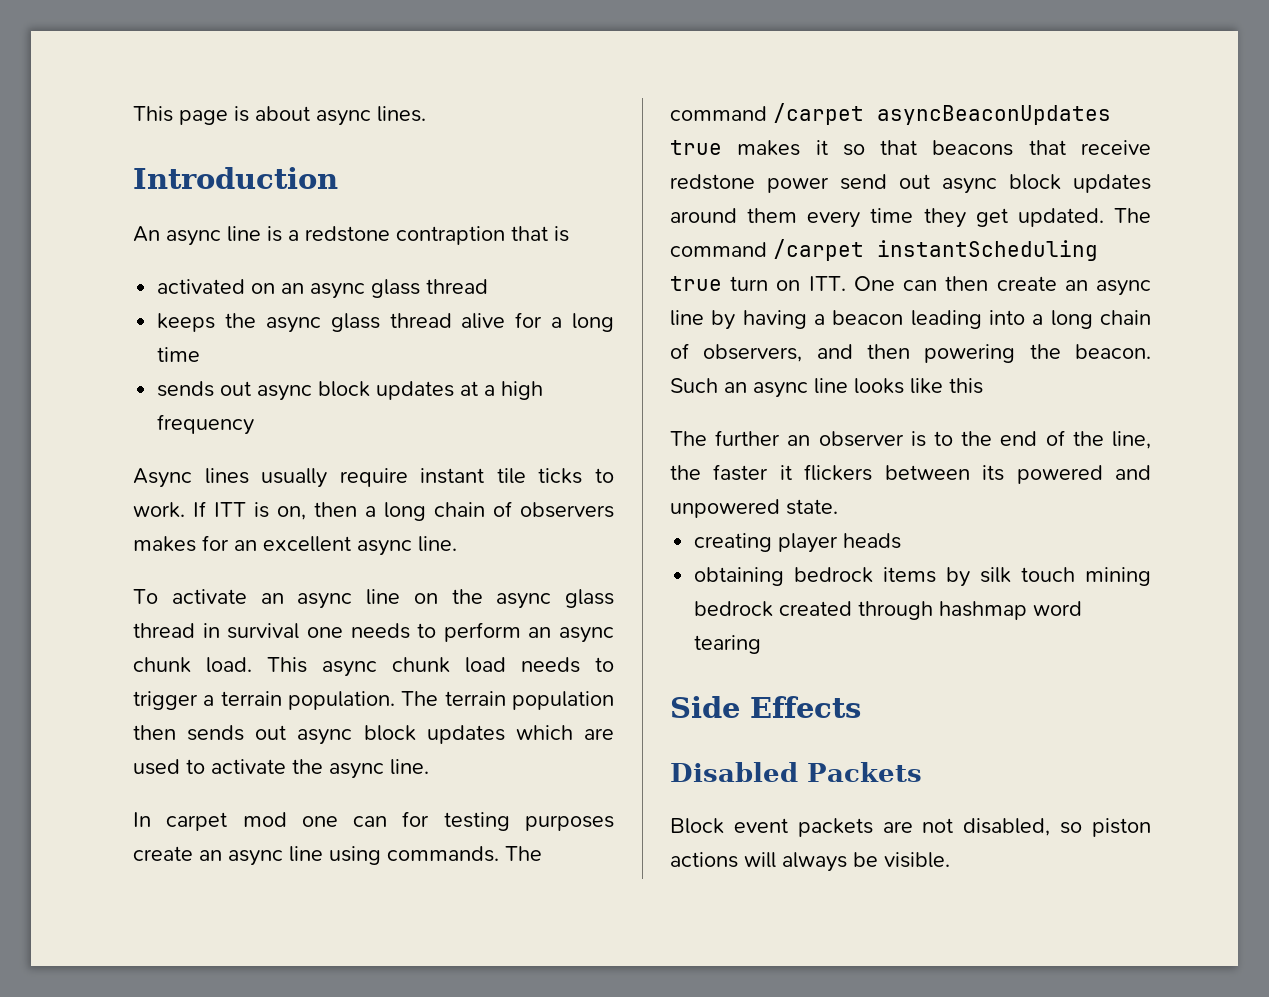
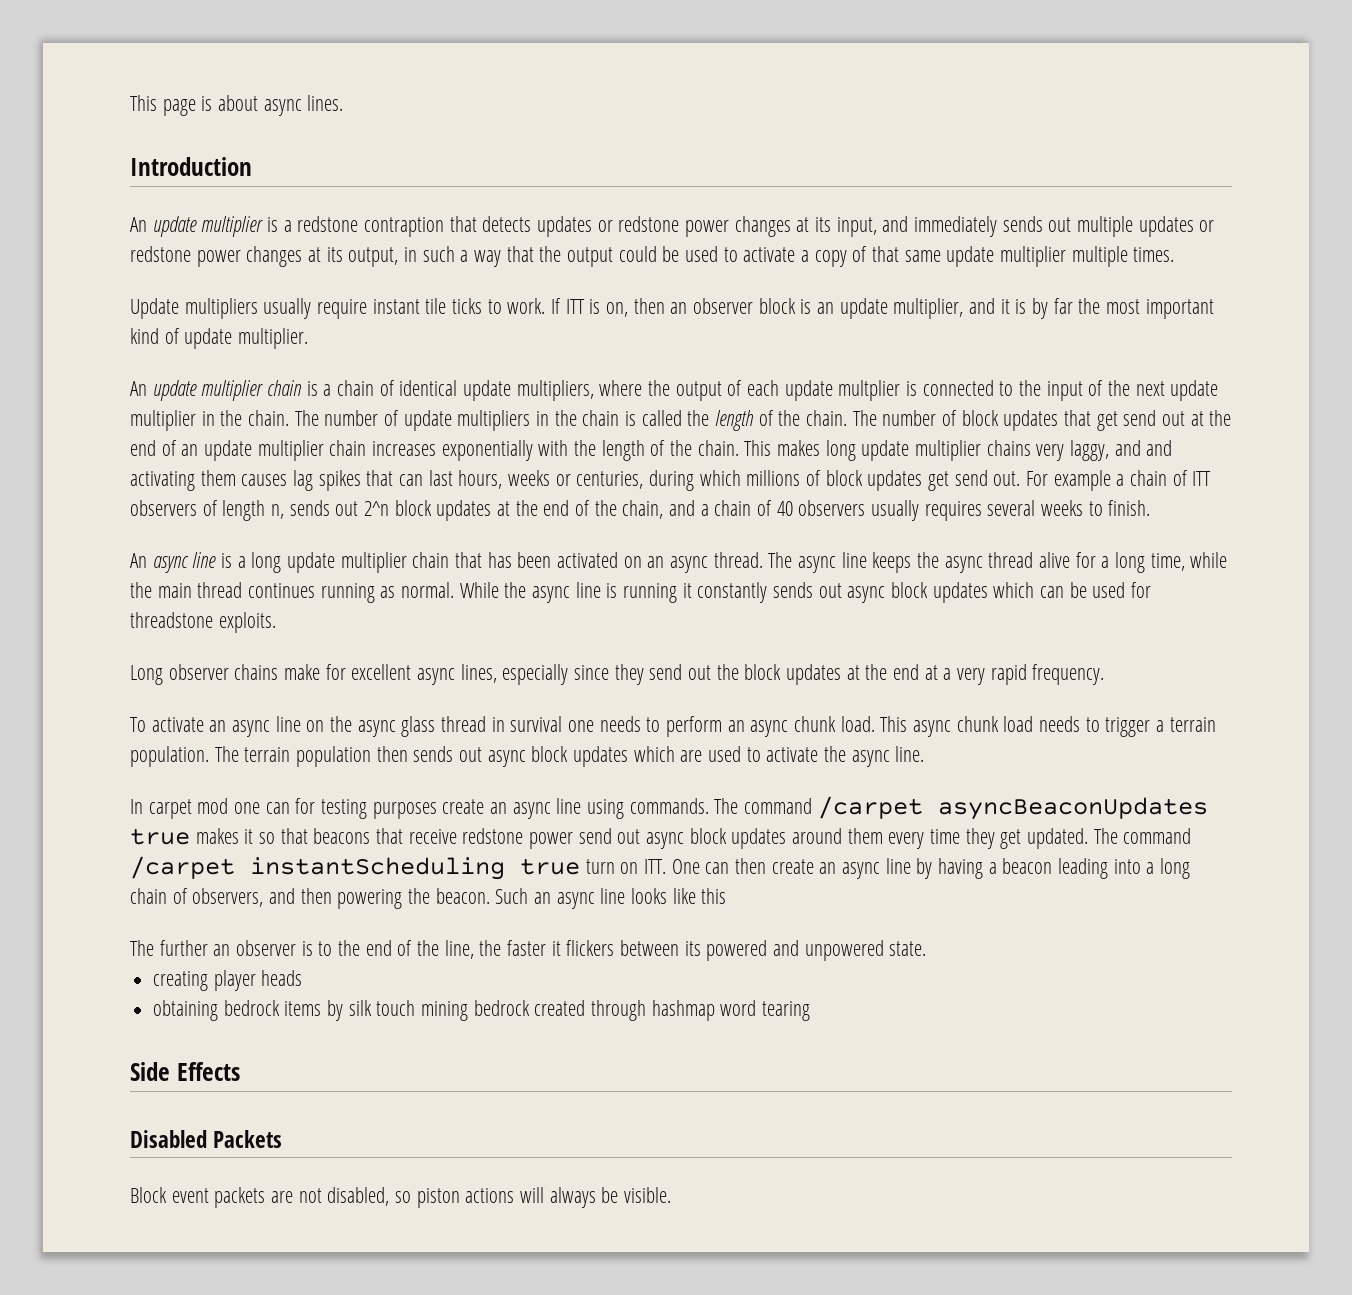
- An async line is a redstone contraption that is
- activated on an async glass thread
- keeps the async glass thread alive for a long time
- sends out async block updates at a high frequency
- Async lines usually require instant tile ticks to work.
+ An update multiplier is a redstone contraption that detects updates or redstone power changes at its input, and immediately sends out multiple updates or redstone power changes at its output, in such a way that the output could be used to activate a copy of that same update multiplier multiple times.
+ Update multipliers usually require instant tile ticks to work.
- If ITT is on, then a long chain of observers makes for an excellent async line.
+ If ITT is on, then an observer block is an update multiplier, and it is by far the most important kind of update multiplier.
+ An update multiplier chain is a chain of identical update multipliers, where the output of each update multplier is connected to the input of the next update multiplier in the chain. The number of update multipliers in the chain is called the length of the chain. The number of block updates that get send out at the end of an update multiplier chain increases exponentially with the length of the chain. This makes long update multiplier chains very laggy, and and activating them causes lag spikes that can last hours, weeks or centuries, during which millions of block updates get send out. For example a chain of ITT observers of length n, sends out 2^n block updates at the end of the chain, and a chain of 40 observers usually requires several weeks to finish.
+ An async line is a long update multiplier chain that has been activated on an async thread. The async line keeps the async thread alive for a long time, while the main thread continues running as normal. While the async line is running it constantly sends out async block updates which can be used for threadstone exploits.
+ Long observer chains make for excellent async lines, especially since they send out the block updates at the end at a very rapid frequency.

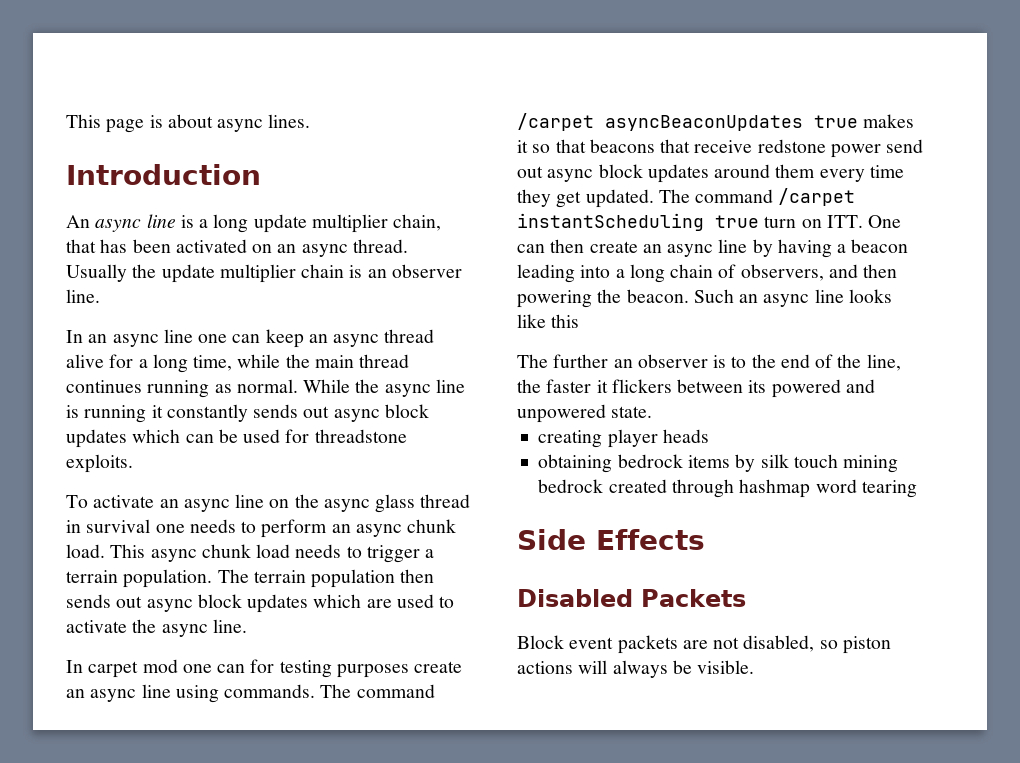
- An update multiplier is a redstone contraption that detects updates or redstone power changes at its input, and immediately sends out multiple updates or redstone power changes at its output, in such a way that the output could be used to activate a copy of that same update multiplier multiple times.
- Update multipliers usually require instant tile ticks to work. If ITT is on, then an observer block is an update multiplier, and it is by far the most important kind of update multiplier.
- An update multiplier chain is a chain of identical update multipliers, where the output of each update multplier is connected to the input of the next update multiplier in the chain. The number of update multipliers in the chain is called the length of the chain. The number of block updates that get send out at the end of an update multiplier chain increases exponentially with the length of the chain. This makes long update multiplier chains very laggy, and and activating them causes lag spikes that can last hours, weeks or centuries, during which millions of block updates get send out. For example a chain of ITT observers of length n, sends out 2^n block updates at the end of the chain, and a chain of 40 observers usually requires several weeks to finish.
- An async line is a long update multiplier chain that has been activated on an async thread.
+ An async line is a long update multiplier chain, that has been activated on an async thread.
- The async line keeps the async thread alive for a long time, while the main thread continues running as normal.
+ Usually the update multiplier chain is an observer line.
+ In an async line one can keep an async thread alive for a long time, while the main thread continues running as normal.
- Long observer chains make for excellent async lines, especially since they send out the block updates at the end at a very rapid frequency.

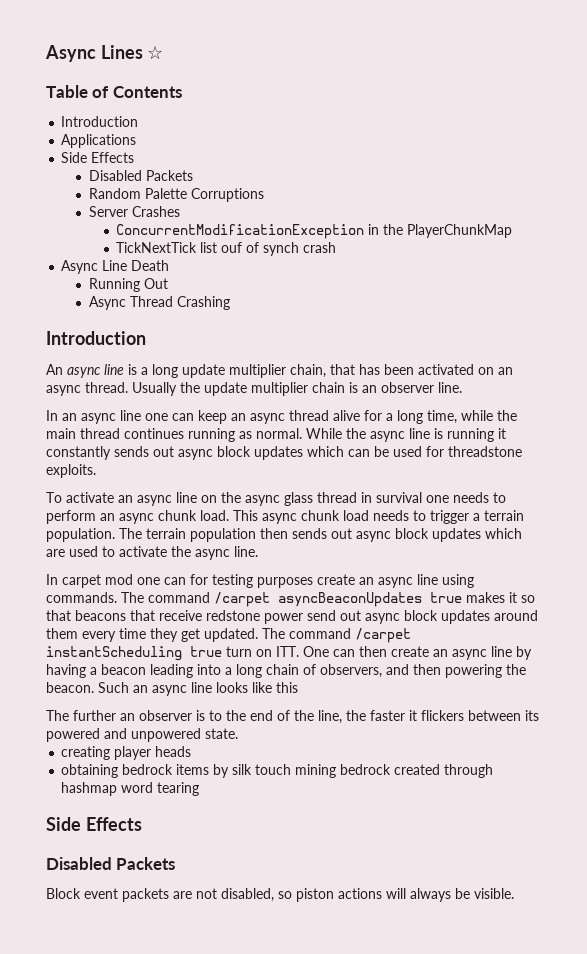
- This page is about async lines.
+ Async Lines ☆
+ Table of Contents
+ Introduction
+ Applications
+ Side Effects
+ Disabled Packets
+ Random Palette Corruptions
+ Server Crashes
+ ConcurrentModificationException in the PlayerChunkMap
+ TickNextTick list ouf of synch crash
+ Async Line Death
+ Running Out
+ Async Thread Crashing

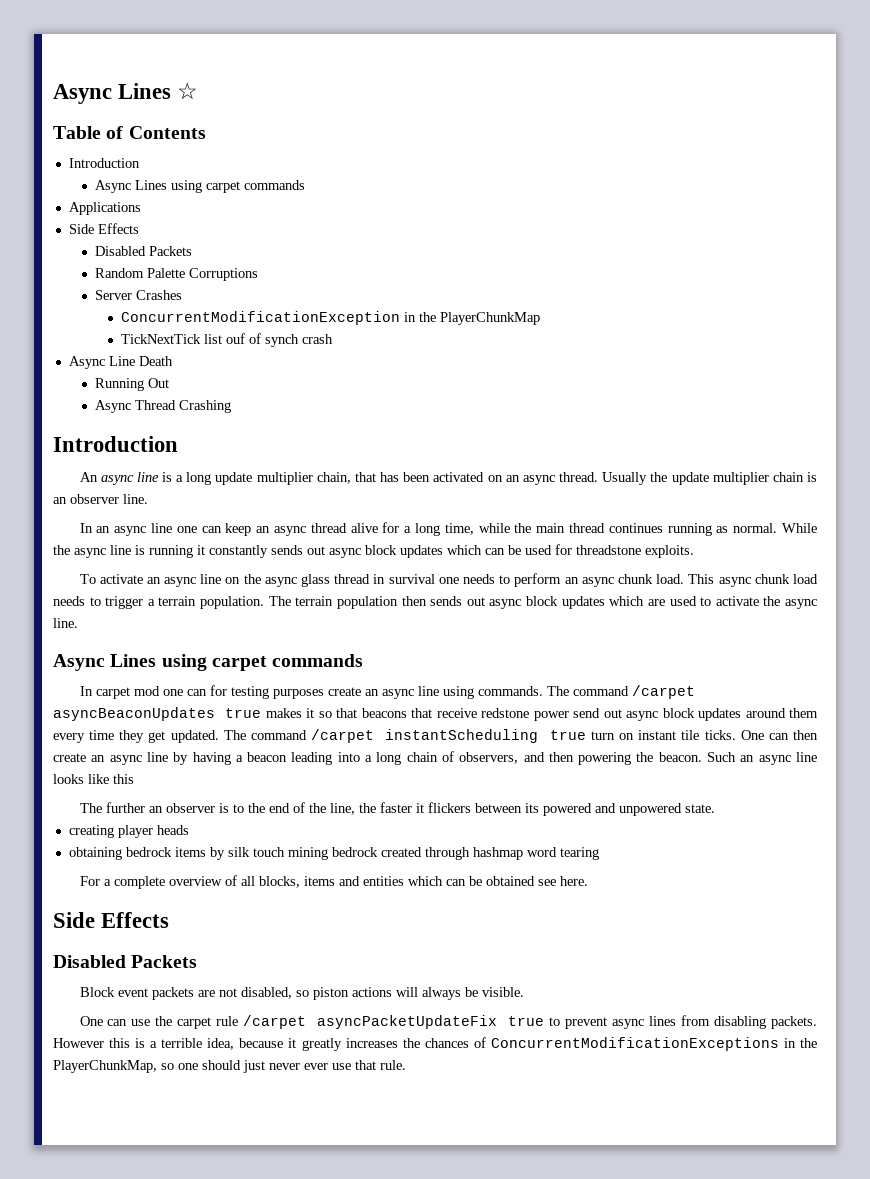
  Table of Contents
  Introduction
+ Async Lines using carpet commands
  The terrain population then sends out async block updates which are used to activate the async line.
+ Async Lines using carpet commands
- The command /carpet instantScheduling true turn on ITT. One can then create an async line by having a beacon leading into a long chain of observers, and then powering the beacon.
+ The command /carpet instantScheduling true turn on instant tile ticks. One can then create an async line by having a beacon leading into a long chain of observers, and then powering the beacon.
+ For a complete overview of all blocks, items and entities which can be obtained see here.
+ One can use the carpet rule /carpet asyncPacketUpdateFix true to prevent async lines from disabling packets. However this is a terrible idea, because it greatly increases the chances of ConcurrentModificationExceptions in the PlayerChunkMap, so one should just never ever use that rule.

